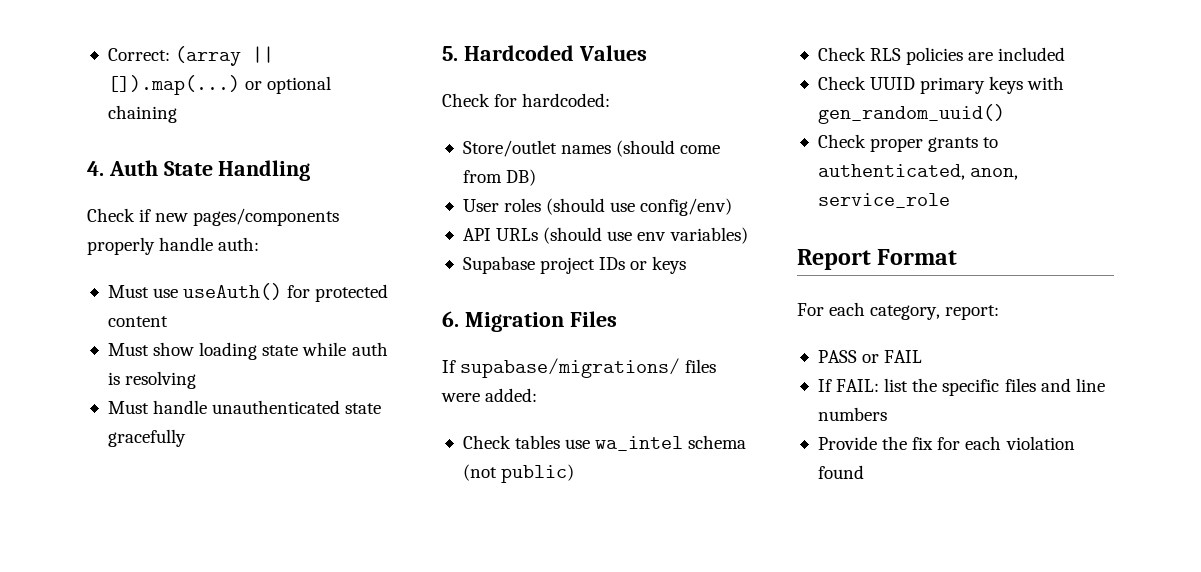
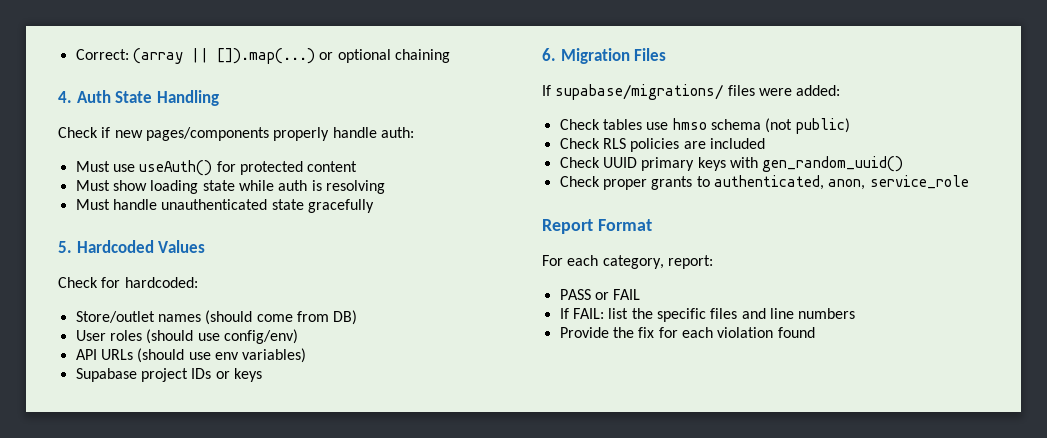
- Check tables use wa_intel schema (not public)
+ Check tables use hmso schema (not public)

